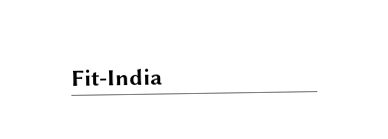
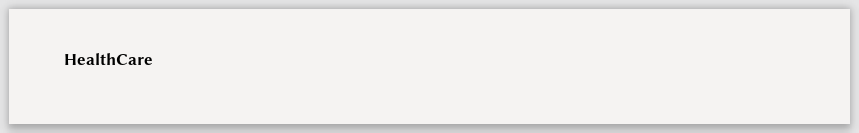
- Fit-India
+ HealthCare

